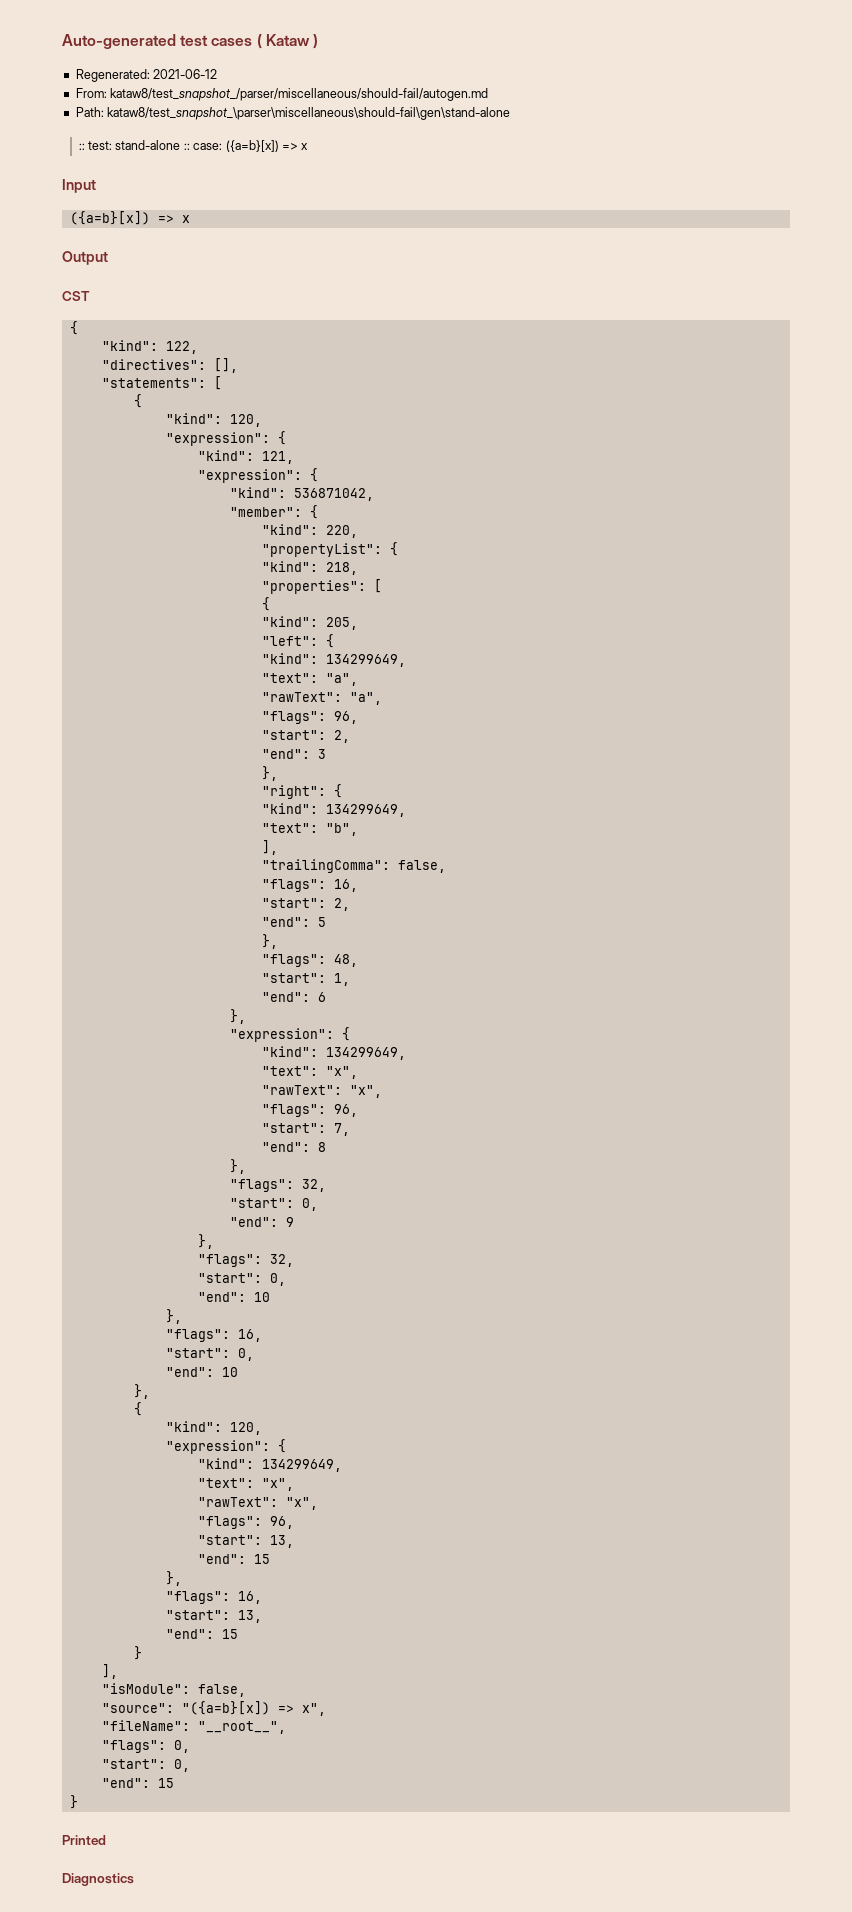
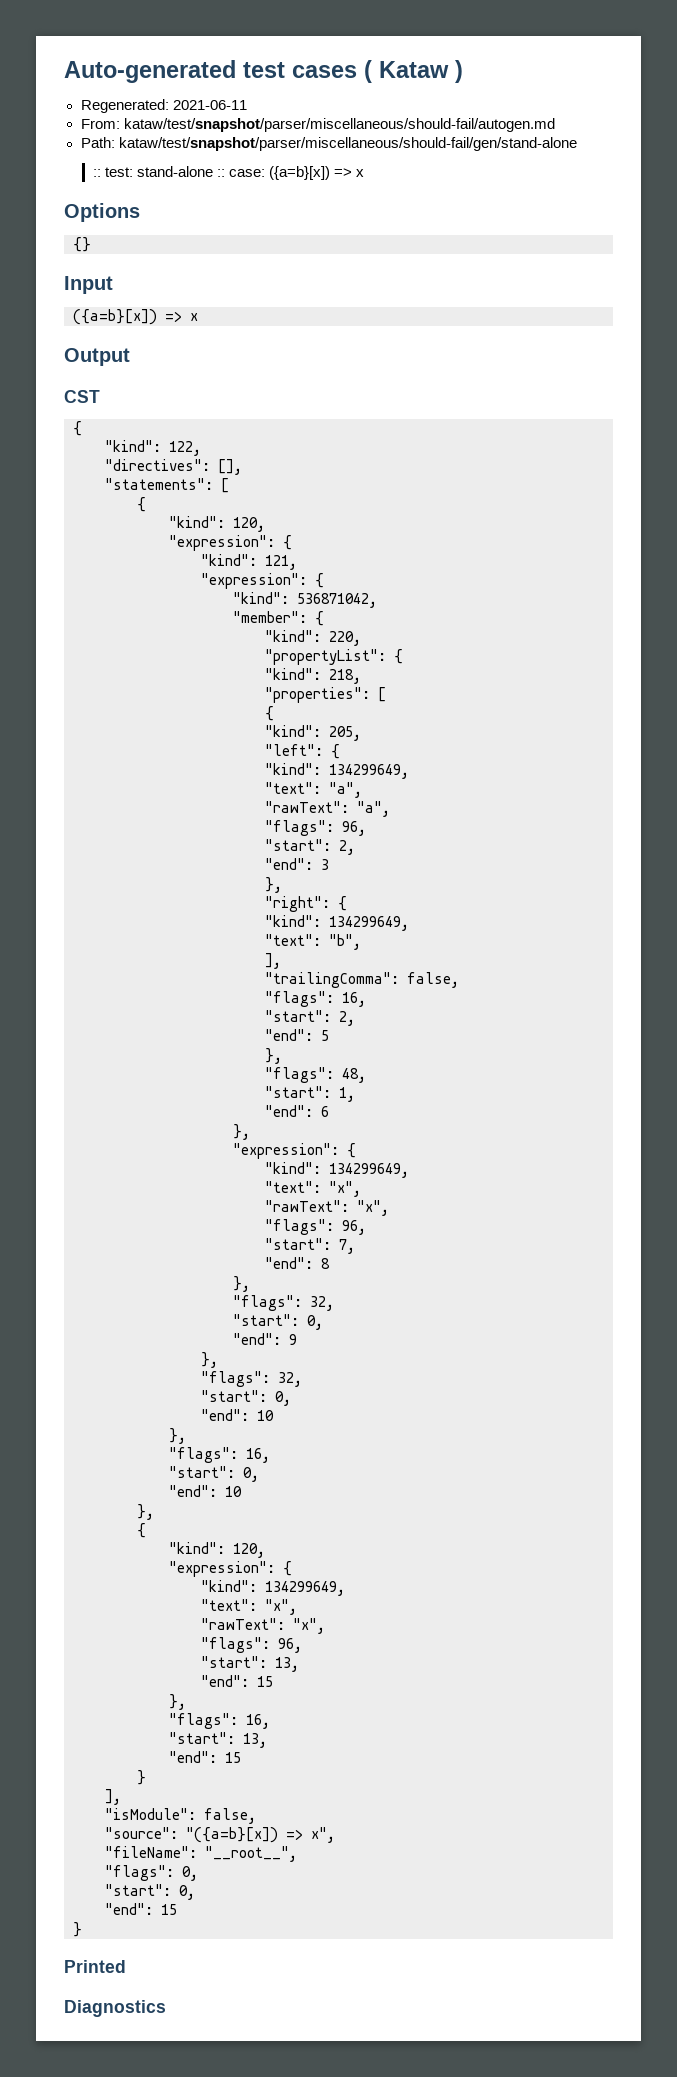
- Regenerated: 2021-06-12
+ Regenerated: 2021-06-11
- From: kataw8/test_snapshot_/parser/miscellaneous/should-fail/autogen.md
+ From: kataw/test/snapshot/parser/miscellaneous/should-fail/autogen.md
- Path: kataw8/test_snapshot_\parser\miscellaneous\should-fail\gen\stand-alone
+ Path: kataw/test/snapshot/parser/miscellaneous/should-fail/gen/stand-alone
+ Options
+ {}

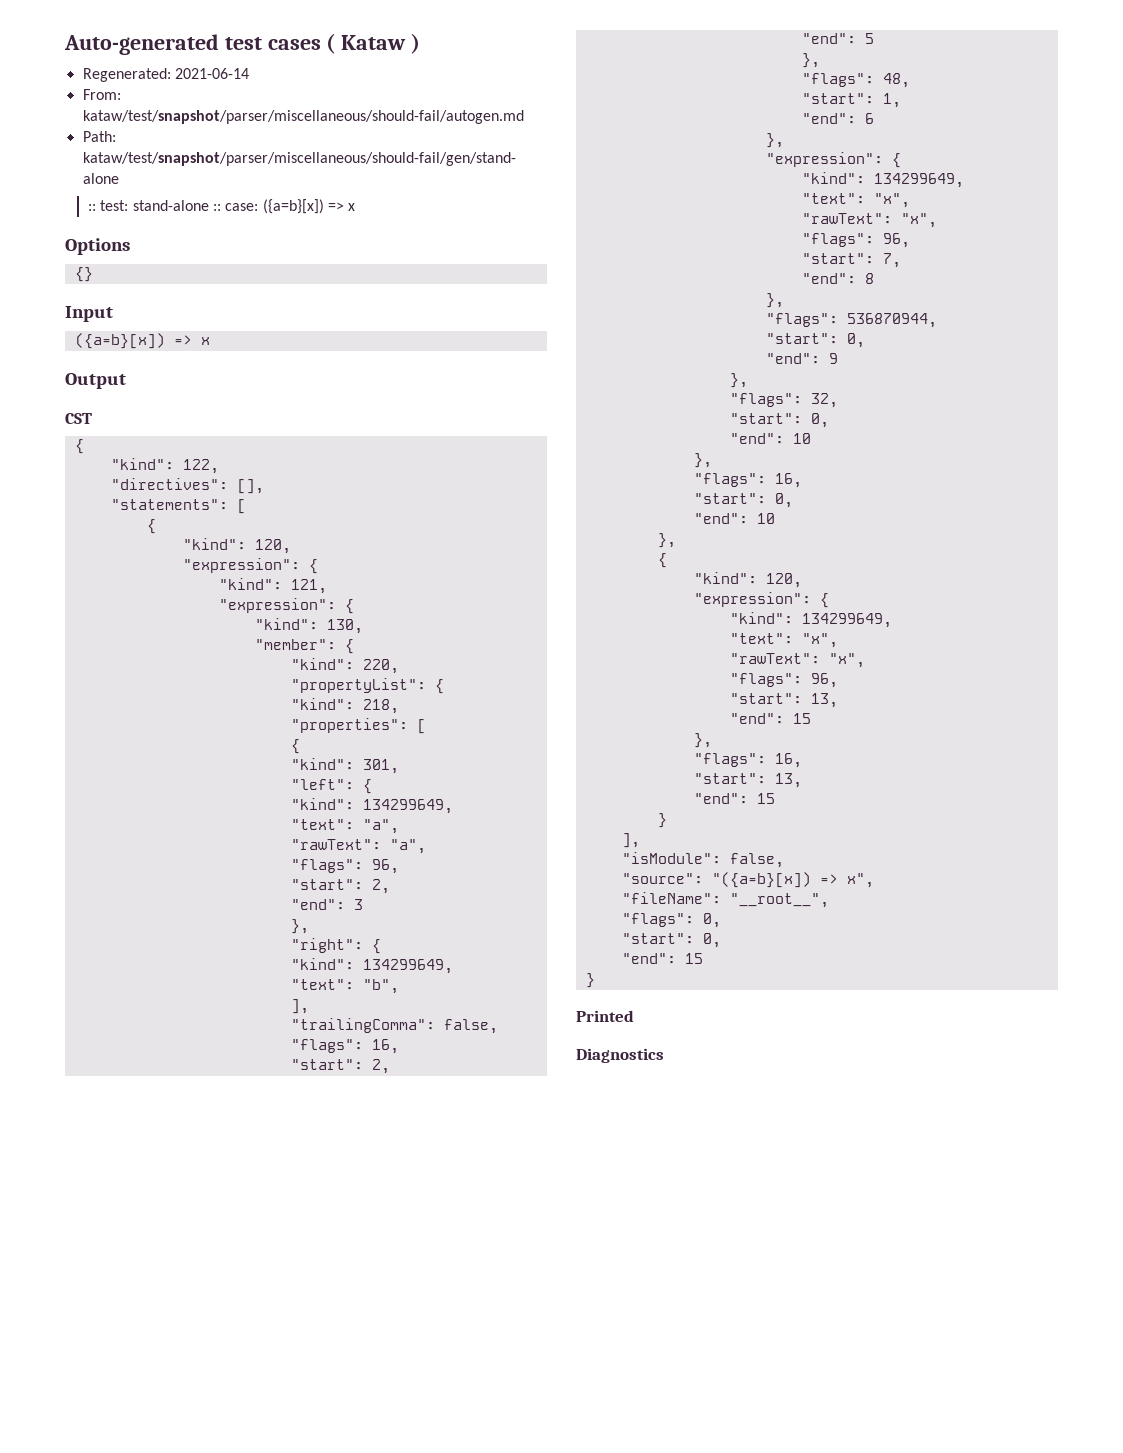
- Regenerated: 2021-06-11
+ Regenerated: 2021-06-14
- "kind": 536871042,
+ "kind": 130,
- "kind": 205,
+ "kind": 301,
  "end": 8
  },
- "flags": 32,
+ "flags": 536870944,

